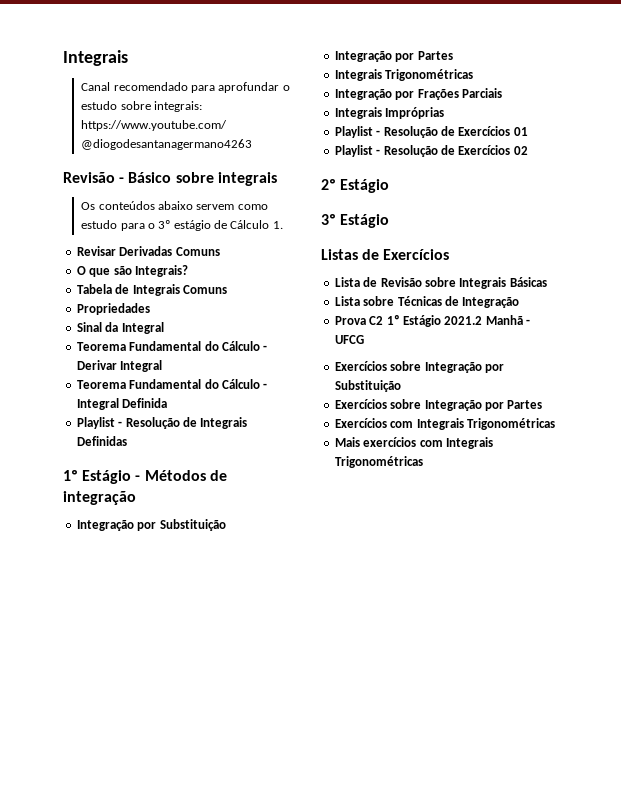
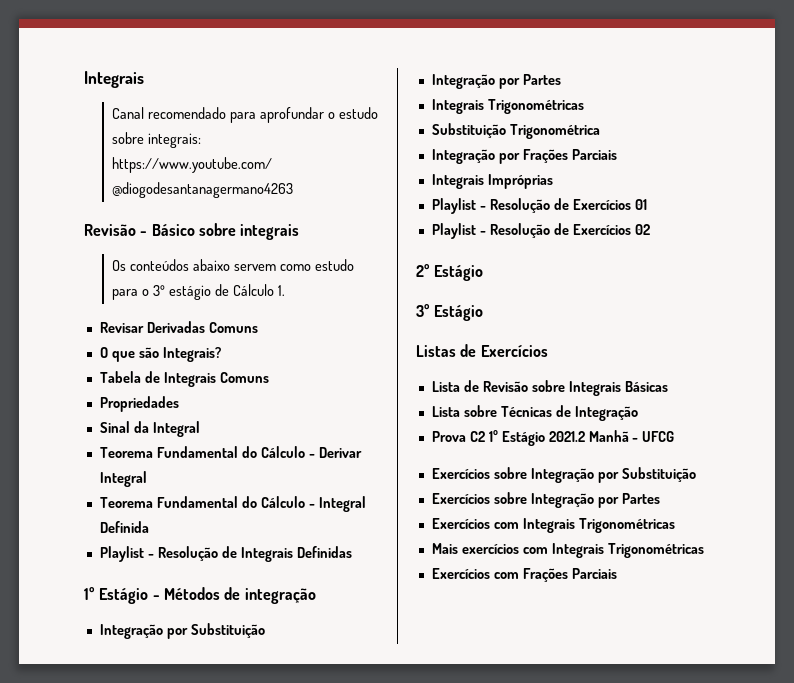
+ Substituição Trigonométrica
+ Exercícios com Frações Parciais

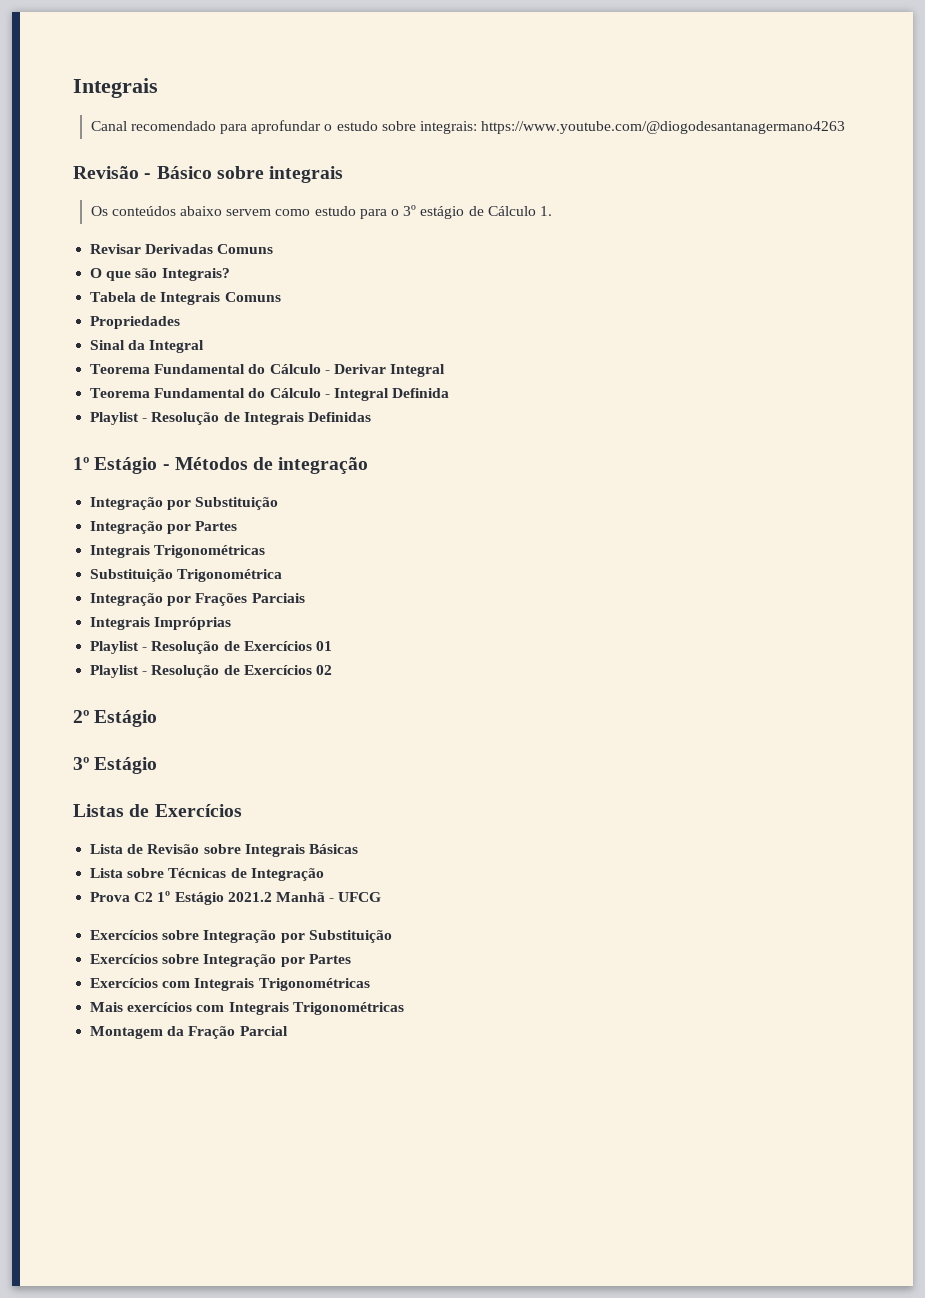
- Exercícios com Frações Parciais
+ Montagem da Fração Parcial

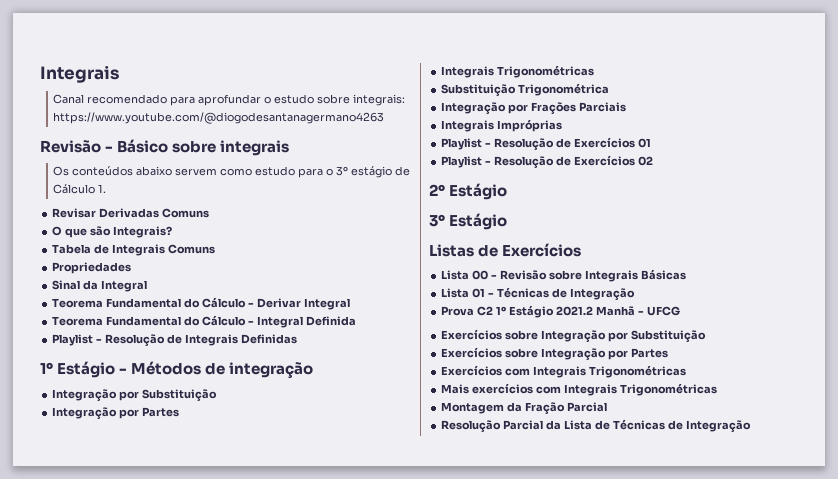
- Lista de Revisão sobre Integrais Básicas
+ Lista 00 - Revisão sobre Integrais Básicas
- Lista sobre Técnicas de Integração
+ Lista 01 - Técnicas de Integração
+ Resolução Parcial da Lista de Técnicas de Integração

